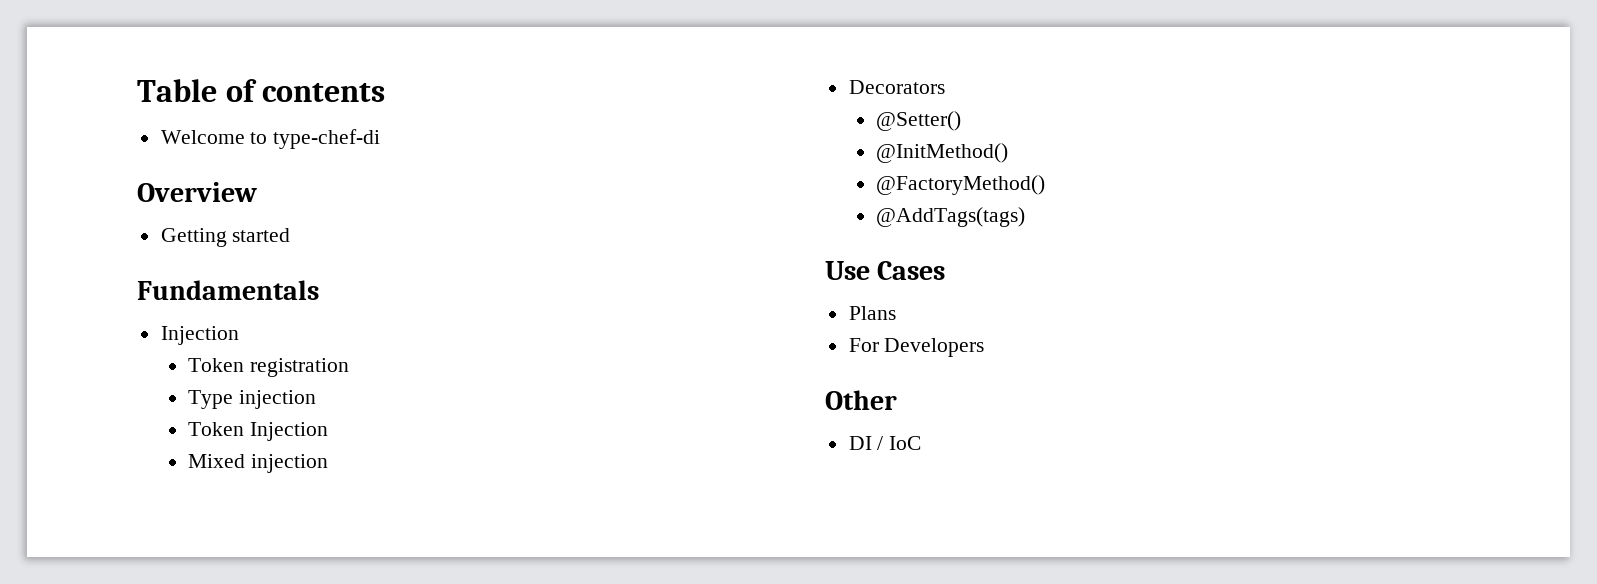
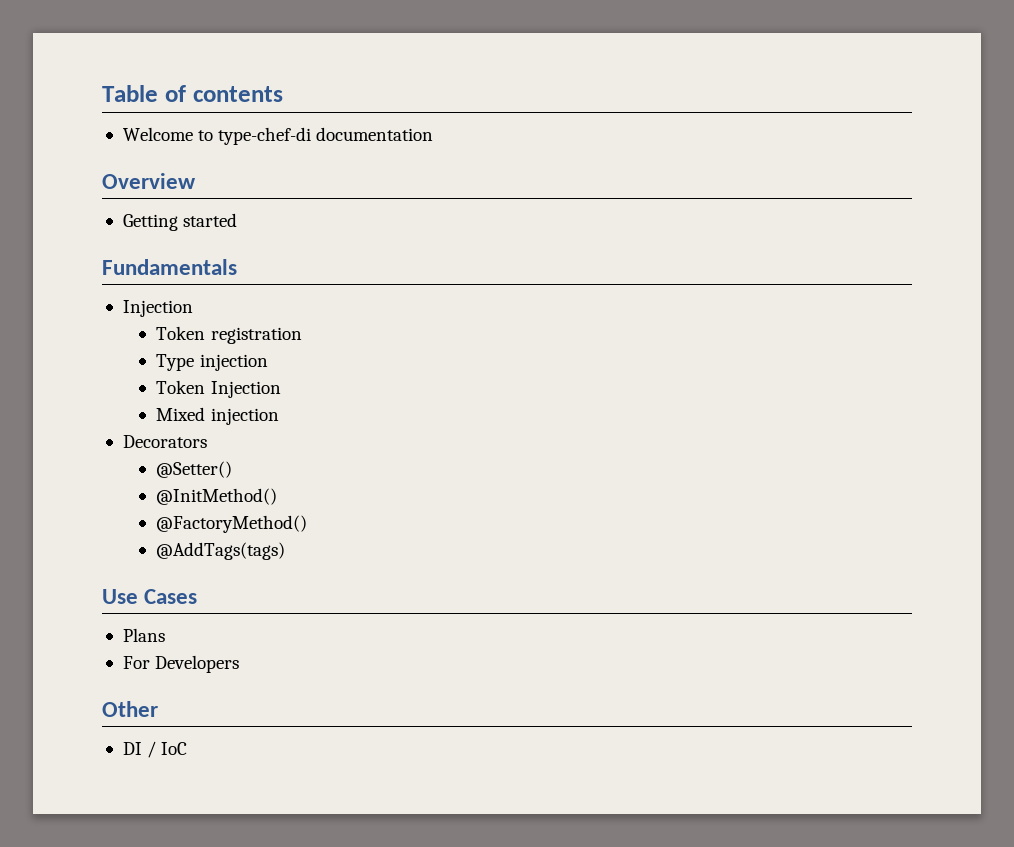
- Welcome to type-chef-di
+ Welcome to type-chef-di documentation

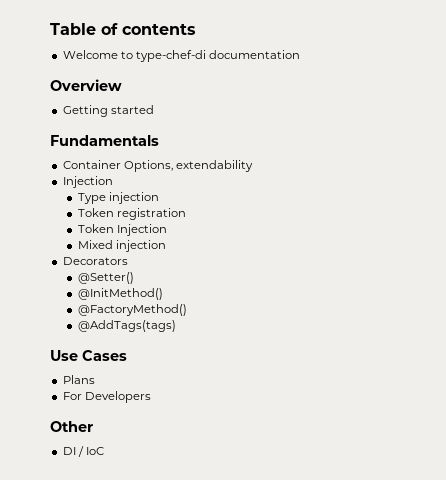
  Fundamentals
+ Container Options, extendability
  Injection
+ Type injection
- Type injection

